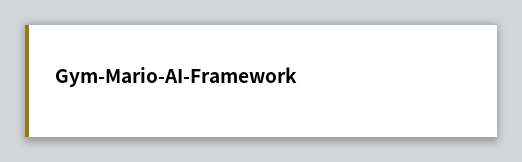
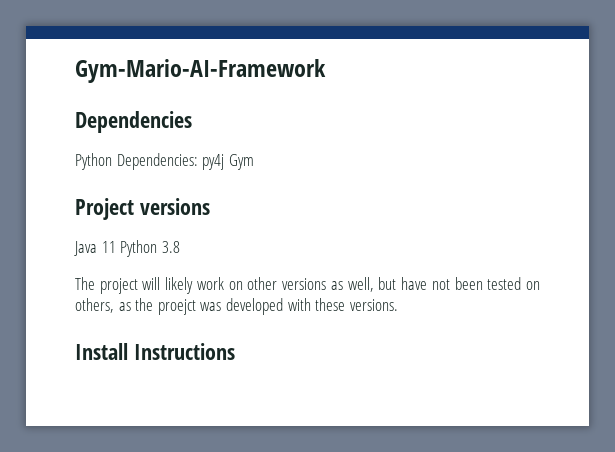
+ Dependencies
+ Python Dependencies: py4j Gym
+ Project versions
+ Java 11 Python 3.8
+ The project will likely work on other versions as well, but have not been tested on others, as the proejct was developed with these versions.
+ Install Instructions

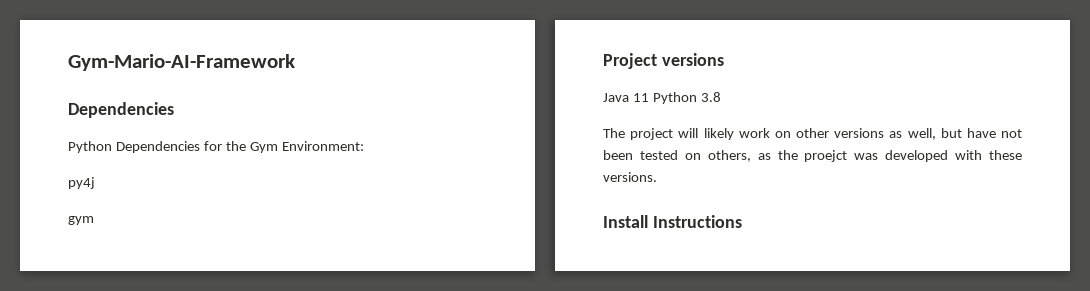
- Python Dependencies: py4j Gym
+ Python Dependencies for the Gym Environment:
+ py4j
+ gym

